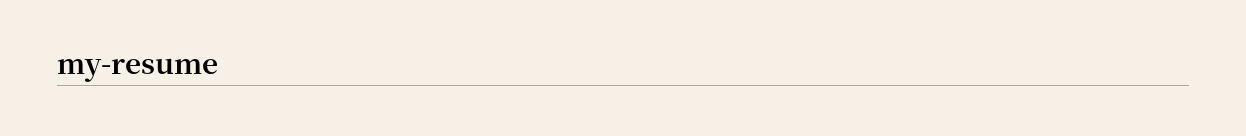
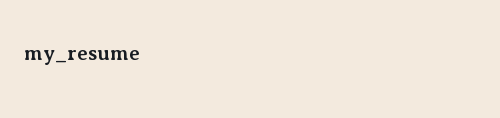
- my-resume
+ my_resume

